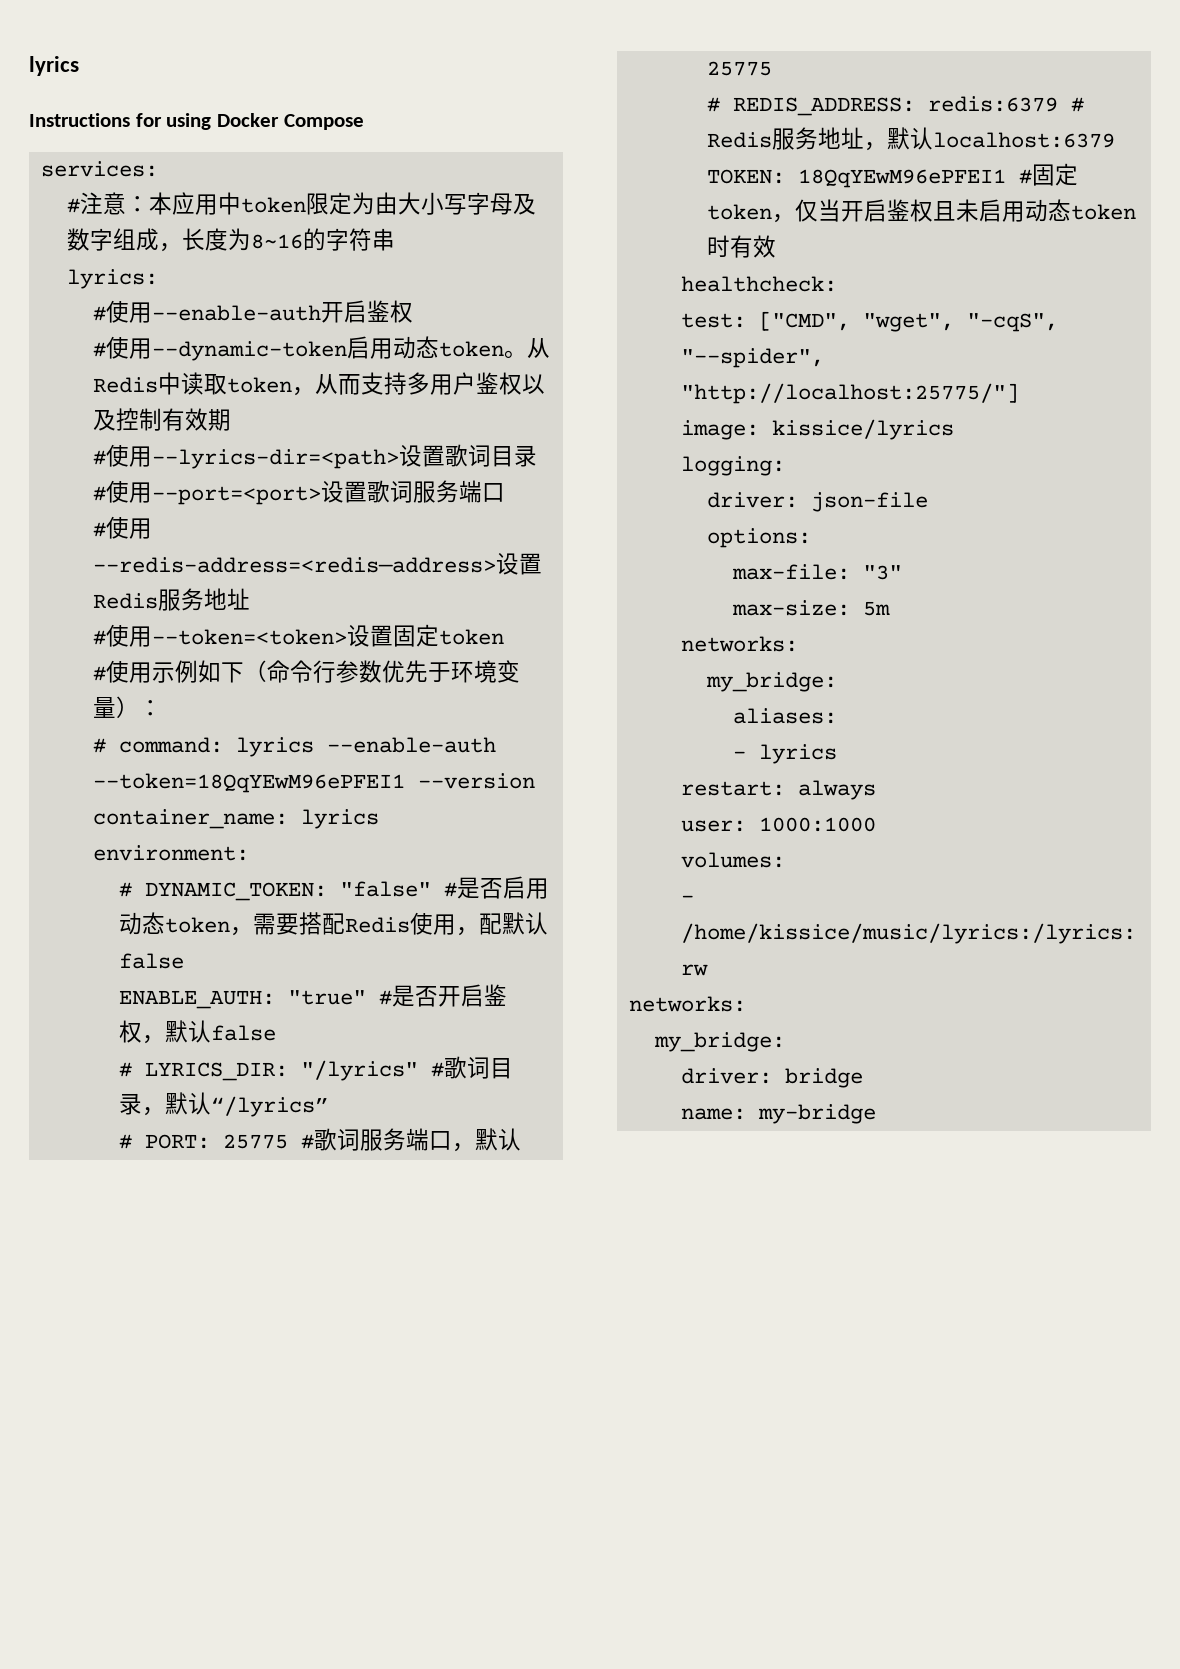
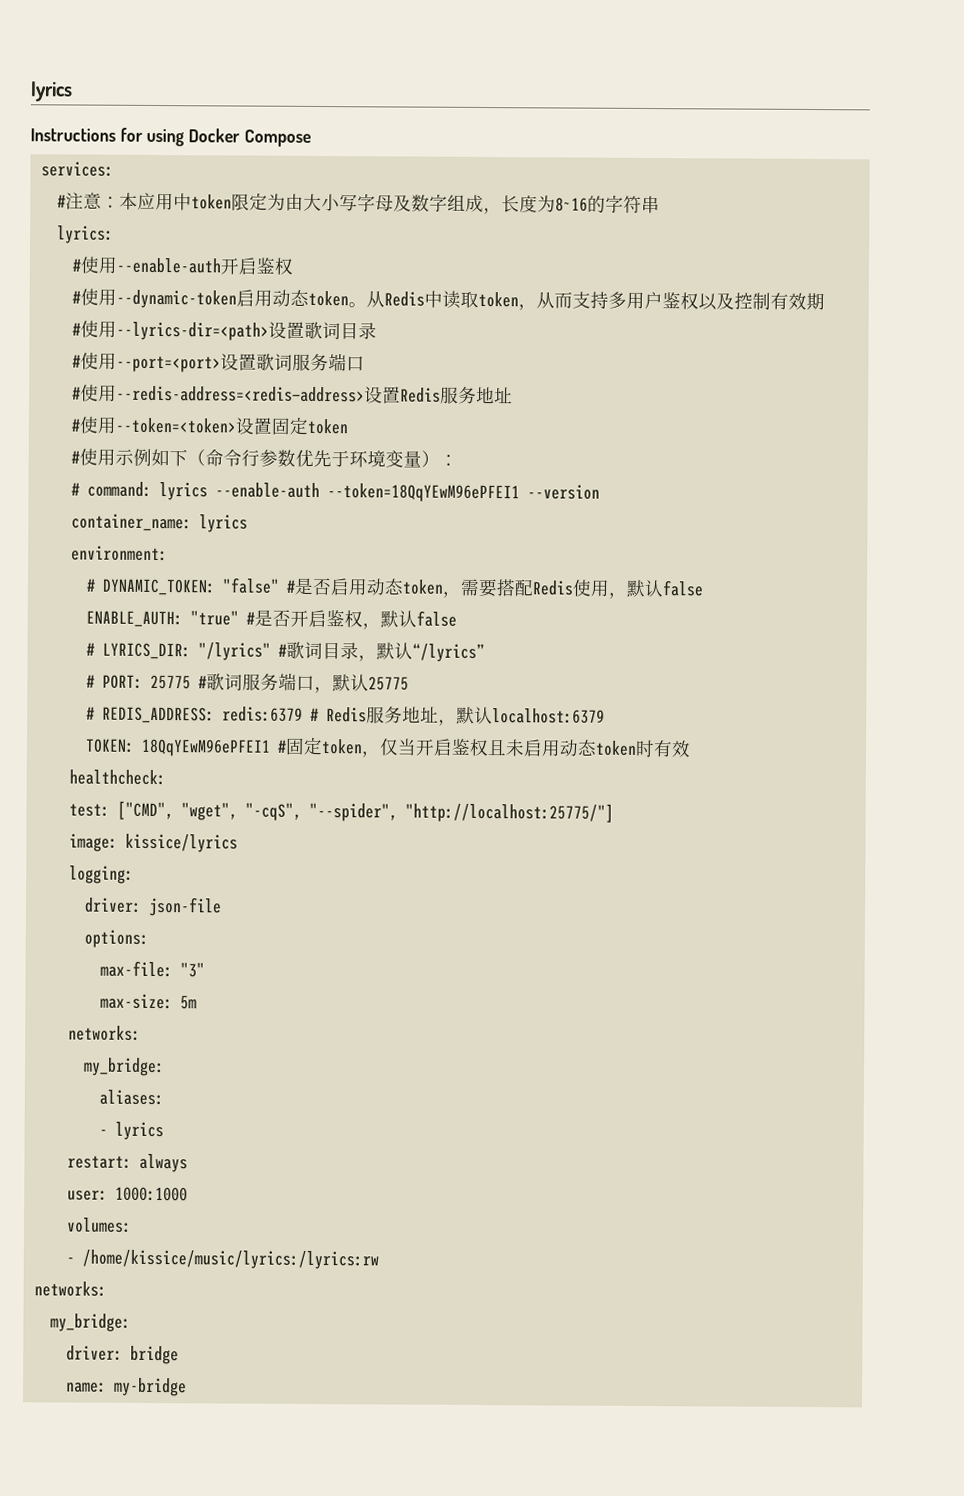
- # DYNAMIC_TOKEN: "false" #是否启用动态token，需要搭配Redis使用，配默认false
+ # DYNAMIC_TOKEN: "false" #是否启用动态token，需要搭配Redis使用，默认false

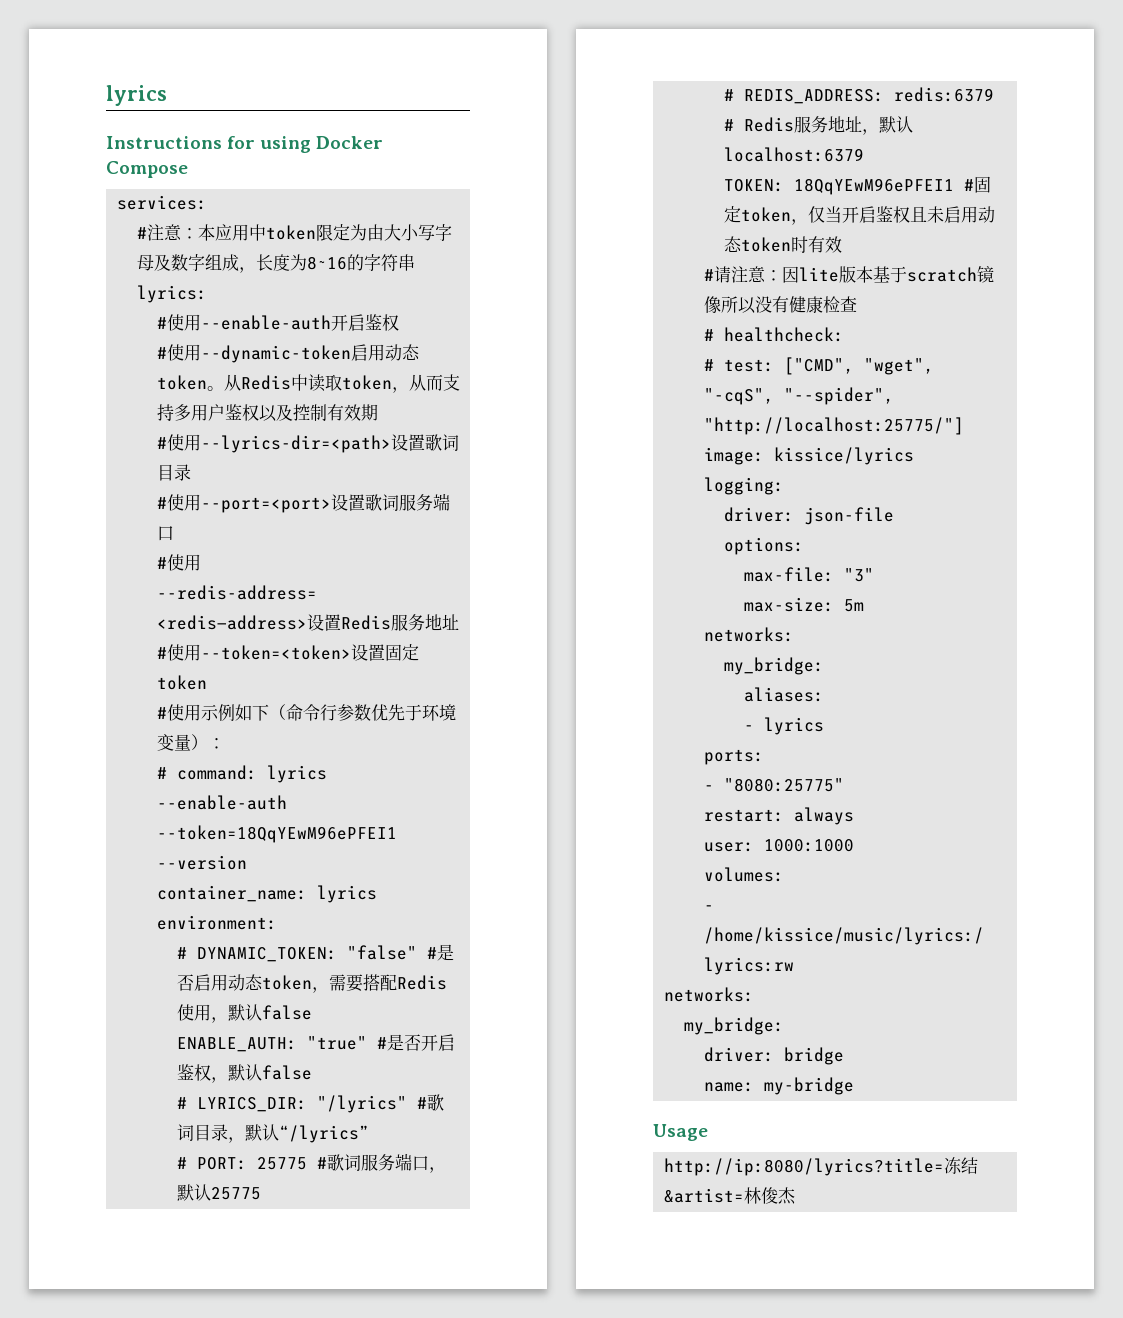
- healthcheck:
+ #请注意：因lite版本基于scratch镜像所以没有健康检查
+ # healthcheck:
- test: ["CMD", "wget", "-cqS", "--spider", "http://localhost:25775/"]
+ # test: ["CMD", "wget", "-cqS", "--spider", "http://localhost:25775/"]
+ ports:
+ - "8080:25775"
+ Usage
+ http://ip:8080/lyrics?title=冻结&artist=林俊杰

